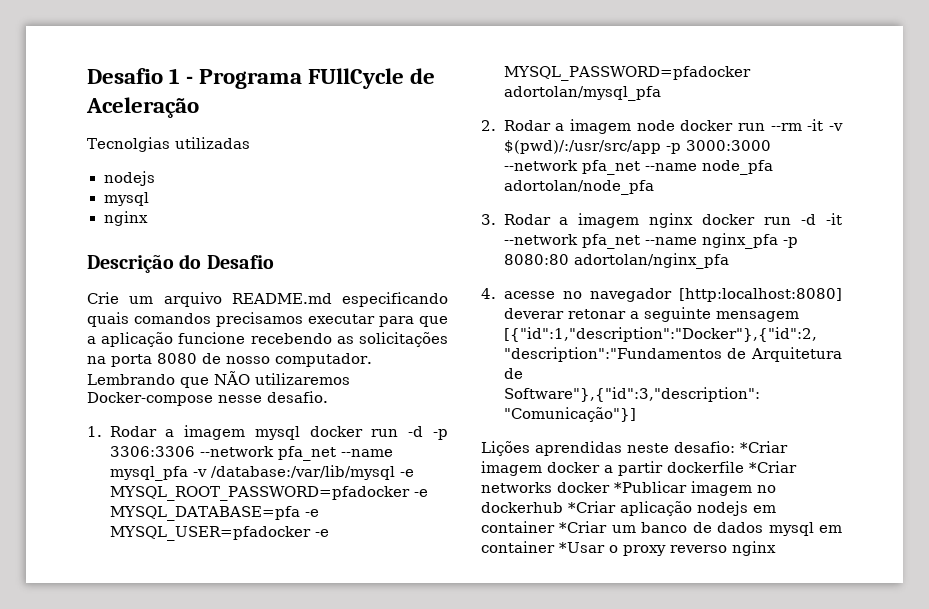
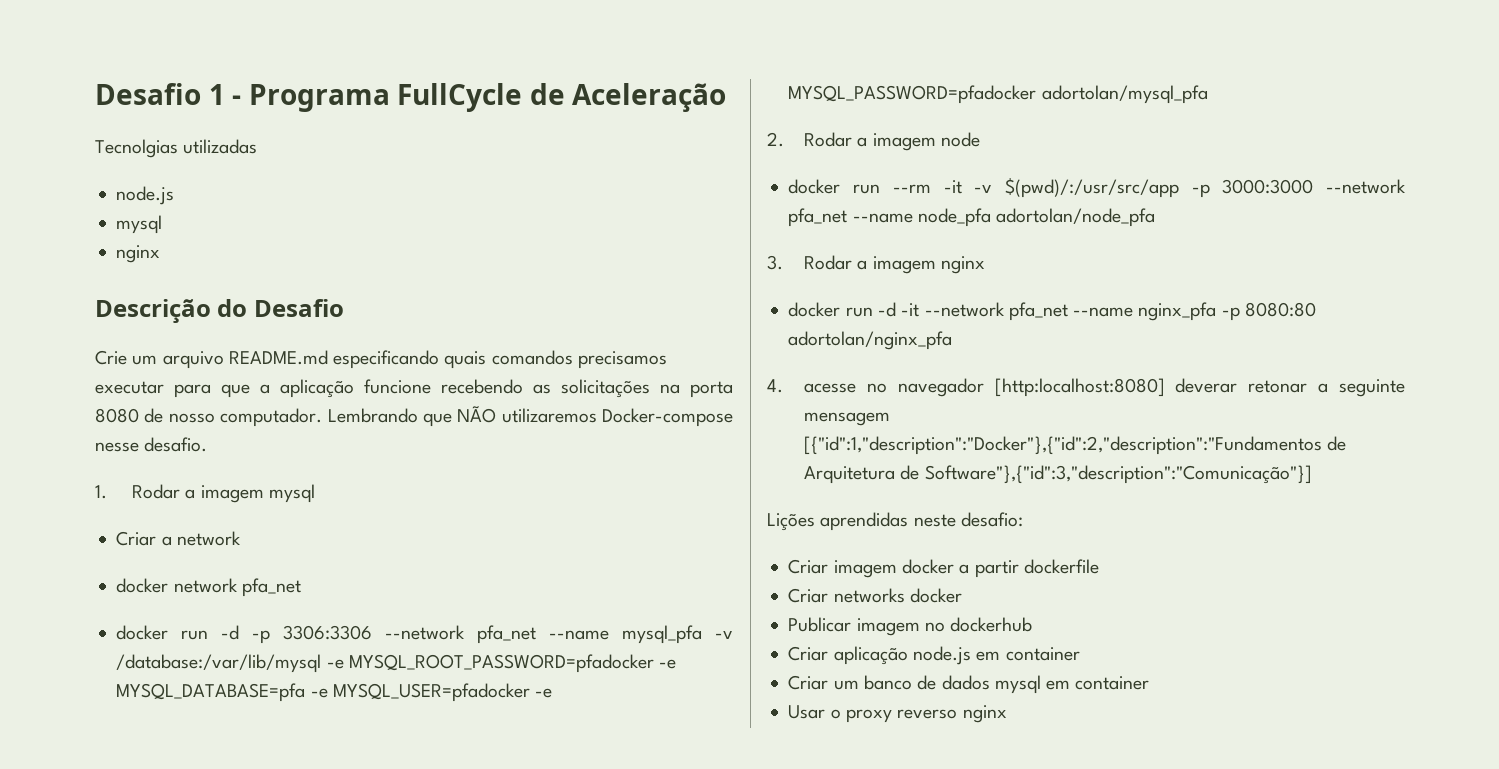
- Desafio 1 - Programa FUllCycle de Aceleração
+ Desafio 1 - Programa FullCycle de Aceleração
  Tecnolgias utilizadas
- nodejs
+ node.js
- 1. Rodar a imagem mysql docker run -d -p 3306:3306 --network pfa_net --name mysql_pfa -v /database:/var/lib/mysql -e MYSQL_ROOT_PASSWORD=pfadocker -e MYSQL_DATABASE=pfa -e MYSQL_USER=pfadocker -e MYSQL_PASSWORD=pfadocker adortolan/mysql_pfa
+ 1. Rodar a imagem mysql
+ Criar a network
+ docker network pfa_net
+ docker run -d -p 3306:3306 --network pfa_net --name mysql_pfa -v /database:/var/lib/mysql -e MYSQL_ROOT_PASSWORD=pfadocker -e MYSQL_DATABASE=pfa -e MYSQL_USER=pfadocker -e MYSQL_PASSWORD=pfadocker adortolan/mysql_pfa
- 2. Rodar a imagem node docker run --rm -it -v $(pwd)/:/usr/src/app -p 3000:3000 --network pfa_net --name node_pfa adortolan/node_pfa
+ 2. Rodar a imagem node
+ docker run --rm -it -v $(pwd)/:/usr/src/app -p 3000:3000 --network pfa_net --name node_pfa adortolan/node_pfa
- 3. Rodar a imagem nginx docker run -d -it --network pfa_net --name nginx_pfa -p 8080:80 adortolan/nginx_pfa
+ 3. Rodar a imagem nginx
+ docker run -d -it --network pfa_net --name nginx_pfa -p 8080:80 adortolan/nginx_pfa
- Lições aprendidas neste desafio: *Criar imagem docker a partir dockerfile *Criar networks docker *Publicar imagem no dockerhub *Criar aplicação nodejs em container *Criar um banco de dados mysql em container *Usar o proxy reverso nginx
+ Lições aprendidas neste desafio:
+ Criar imagem docker a partir dockerfile
+ Criar networks docker
+ Publicar imagem no dockerhub
+ Criar aplicação node.js em container
+ Criar um banco de dados mysql em container
+ Usar o proxy reverso nginx

